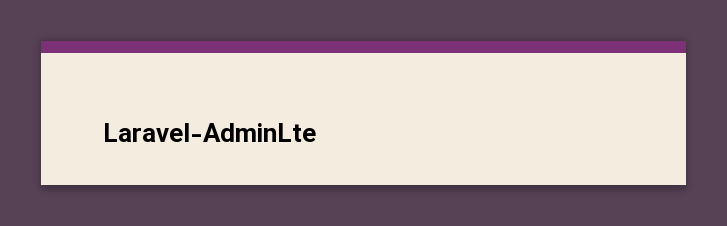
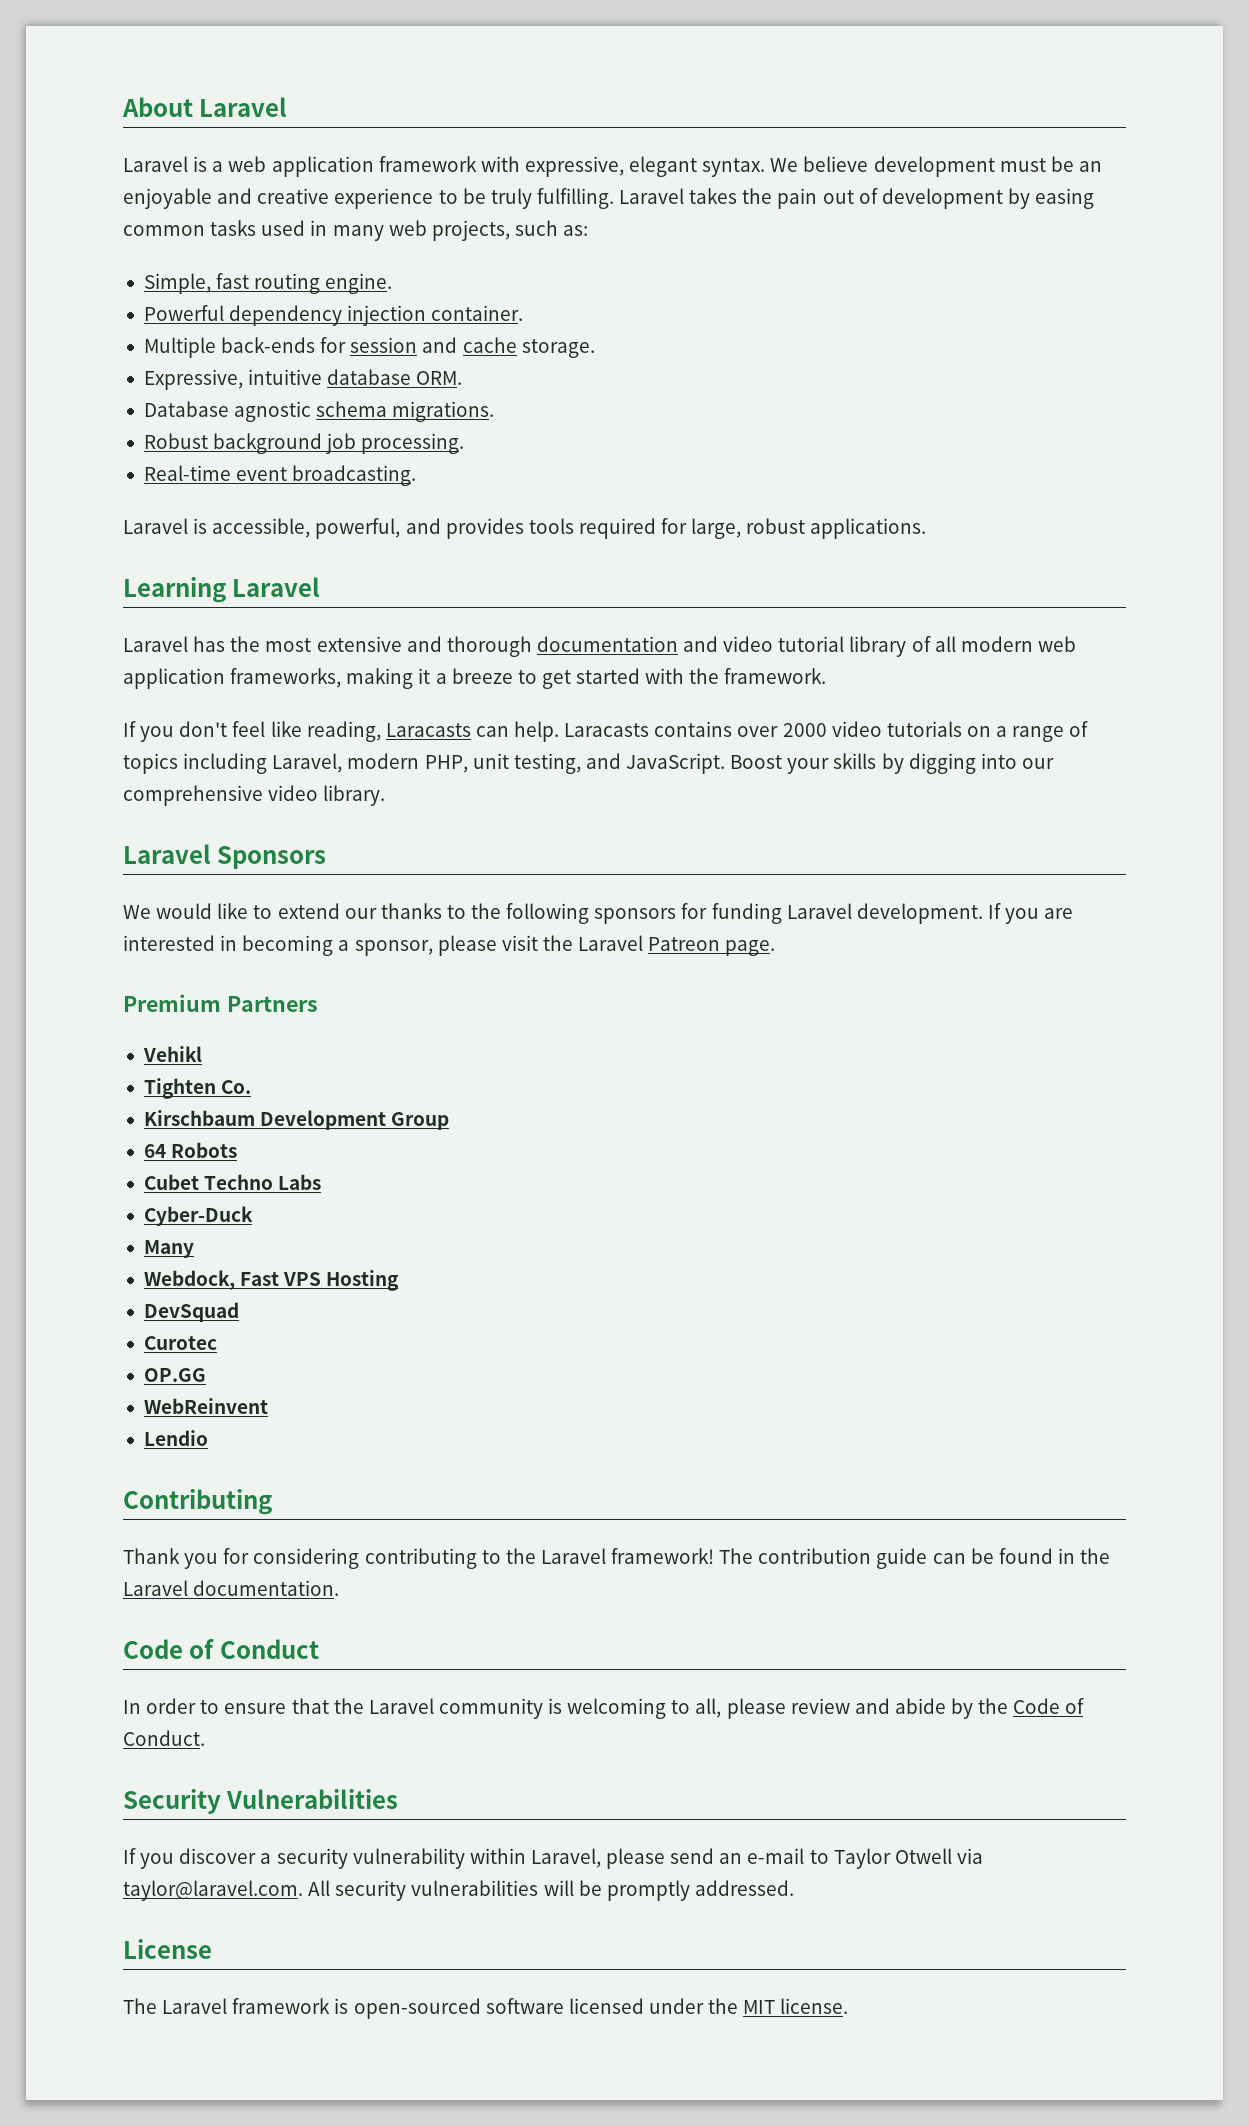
- Laravel-AdminLte
+ About Laravel
+ Laravel is a web application framework with expressive, elegant syntax. We believe development must be an enjoyable and creative experience to be truly fulfilling. Laravel takes the pain out of development by easing common tasks used in many web projects, such as:
+ Simple, fast routing engine.
+ Powerful dependency injection container.
+ Multiple back-ends for session and cache storage.
+ Expressive, intuitive database ORM.
+ Database agnostic schema migrations.
+ Robust background job processing.
+ Real-time event broadcasting.
+ Laravel is accessible, powerful, and provides tools required for large, robust applications.
+ Learning Laravel
+ Laravel has the most extensive and thorough documentation and video tutorial library of all modern web application frameworks, making it a breeze to get started with the framework.
+ If you don't feel like reading, Laracasts can help. Laracasts contains over 2000 video tutorials on a range of topics including Laravel, modern PHP, unit testing, and JavaScript. Boost your skills by digging into our comprehensive video library.
+ Laravel Sponsors
+ We would like to extend our thanks to the following sponsors for funding Laravel development. If you are interested in becoming a sponsor, please visit the Laravel Patreon page.
+ Premium Partners
+ Vehikl
+ Tighten Co.
+ Kirschbaum Development Group
+ 64 Robots
+ Cubet Techno Labs
+ Cyber-Duck
+ Many
+ Webdock, Fast VPS Hosting
+ DevSquad
+ Curotec
+ OP.GG
+ WebReinvent
+ Lendio
+ Contributing
+ Thank you for considering contributing to the Laravel framework! The contribution guide can be found in the Laravel documentation.
+ Code of Conduct
+ In order to ensure that the Laravel community is welcoming to all, please review and abide by the Code of Conduct.
+ Security Vulnerabilities
+ If you discover a security vulnerability within Laravel, please send an e-mail to Taylor Otwell via taylor@laravel.com. All security vulnerabilities will be promptly addressed.
+ License
+ The Laravel framework is open-sourced software licensed under the MIT license.

